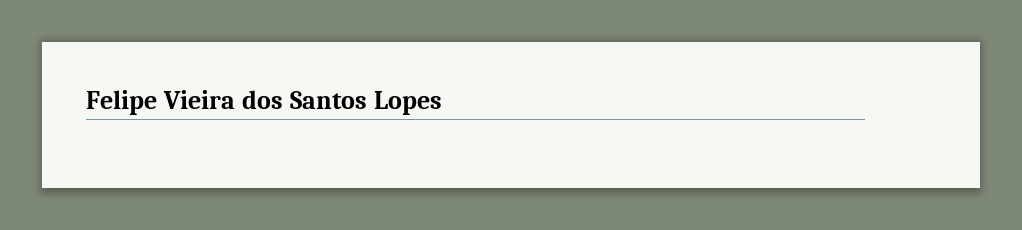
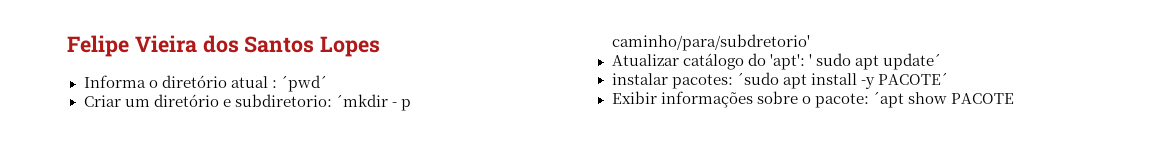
+ Informa o diretório atual : ´pwd´
+ Criar um diretório e subdiretorio: ´mkdir - p caminho/para/subdretorio'
+ Atualizar catálogo do 'apt': ' sudo apt update´
+ instalar pacotes: ´sudo apt install -y PACOTE´
+ Exibir informações sobre o pacote: ´apt show PACOTE

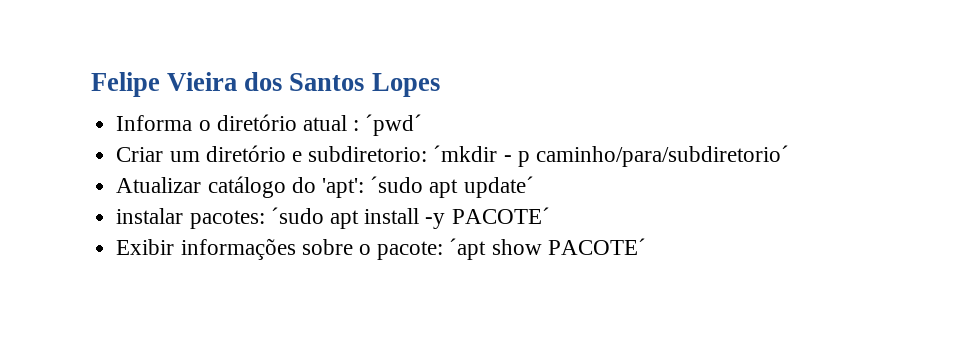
- Criar um diretório e subdiretorio: ´mkdir - p caminho/para/subdretorio'
+ Criar um diretório e subdiretorio: ´mkdir - p caminho/para/subdiretorio´
- Atualizar catálogo do 'apt': ' sudo apt update´
+ Atualizar catálogo do 'apt': ´sudo apt update´
- Exibir informações sobre o pacote: ´apt show PACOTE
+ Exibir informações sobre o pacote: ´apt show PACOTE´

